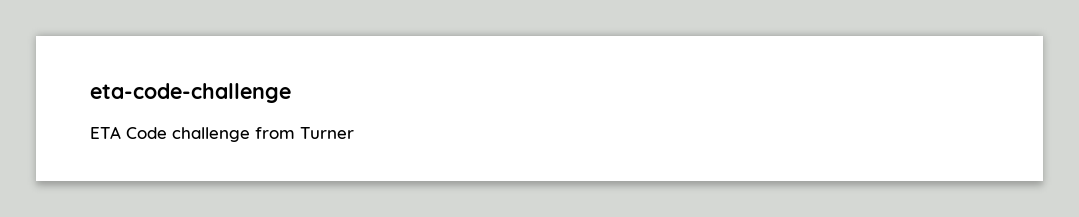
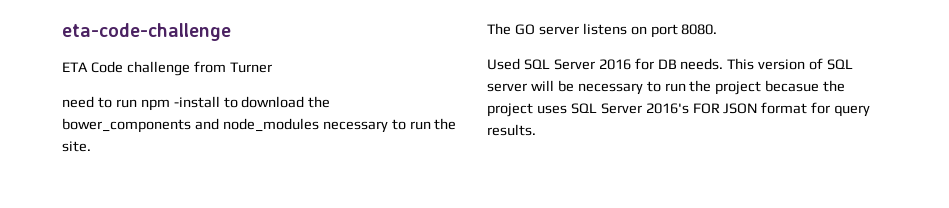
+ need to run npm -install to download the bower_components and node_modules necessary to run the site.
+ The GO server listens on port 8080.
+ Used SQL Server 2016 for DB needs. This version of SQL server will be necessary to run the project becasue the project uses SQL Server 2016's FOR JSON format for query results.

